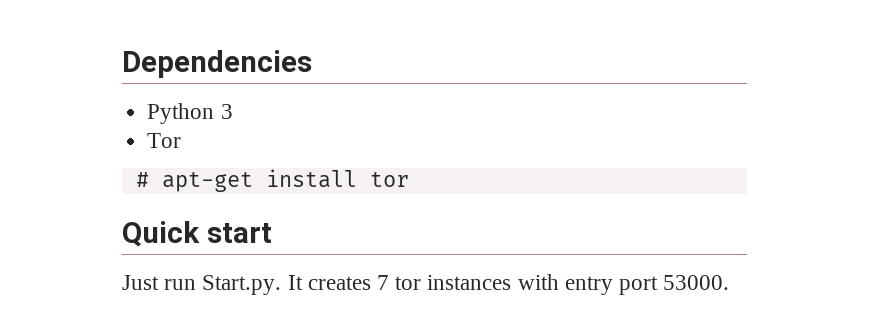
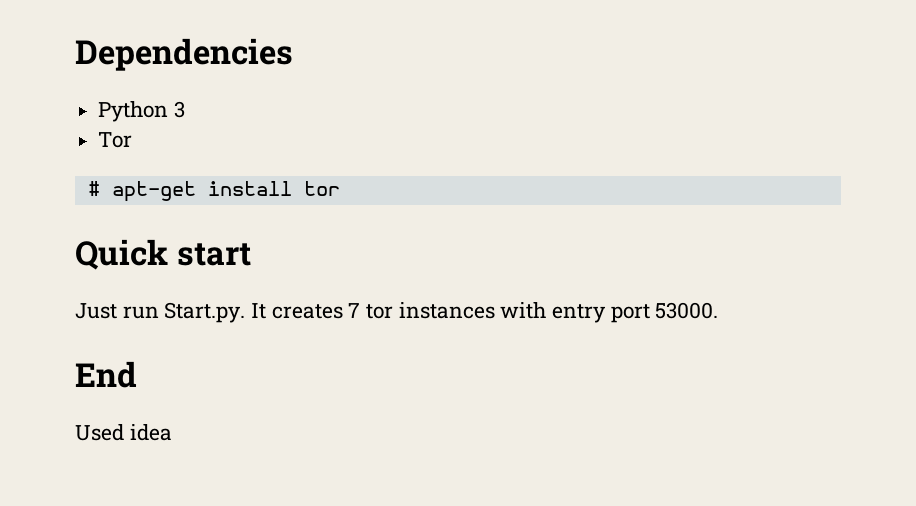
+ End
+ Used idea

